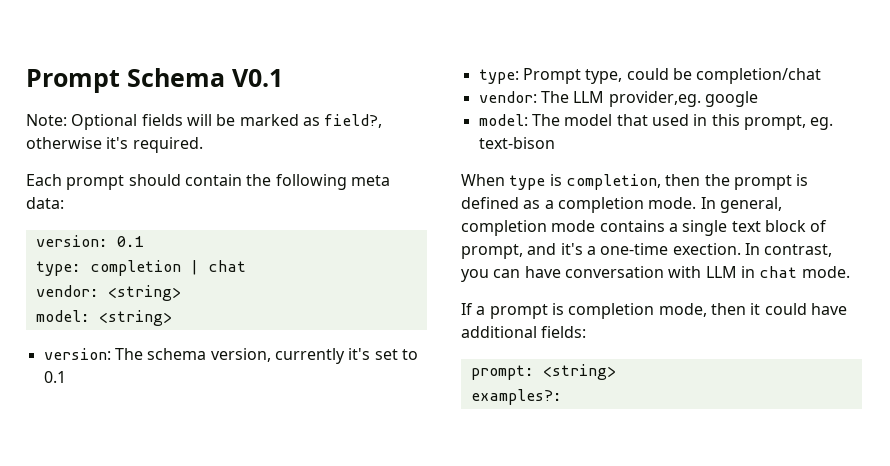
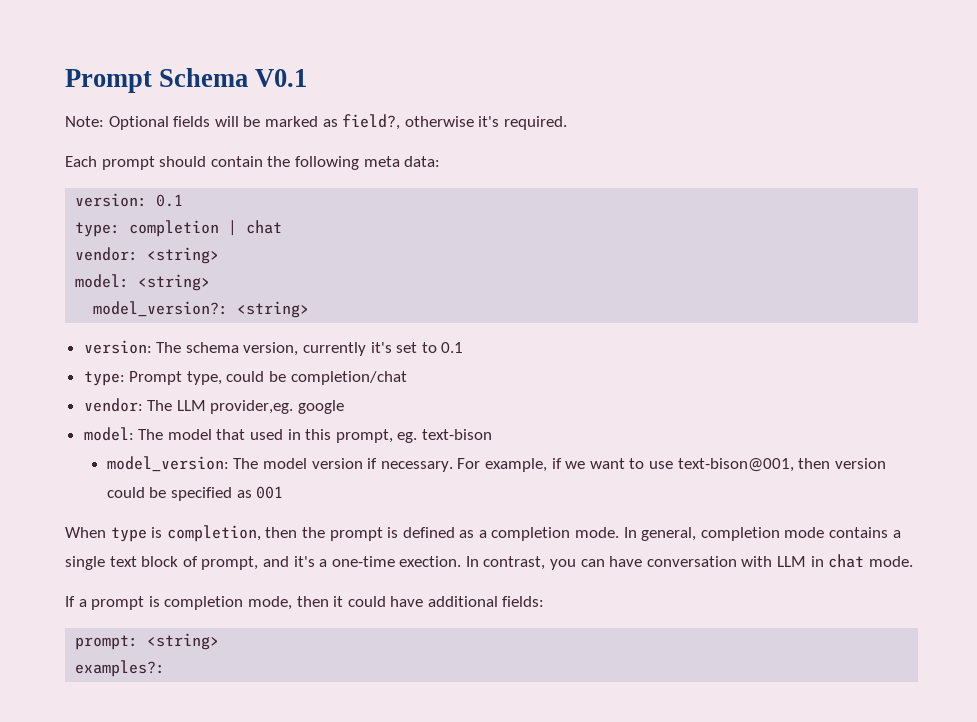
+ model_version?: <string>
+ model_version: The model version if necessary. For example, if we want to use text-bison@001, then version could be specified as 001

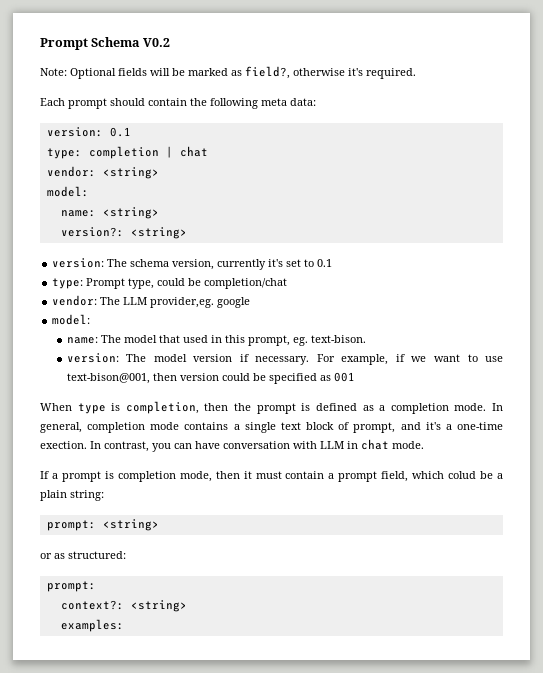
- Prompt Schema V0.1
+ Prompt Schema V0.2
  vendor: <string>
- model: <string>
- model_version?: <string>
+ model:
+ name: <string>
+ version?: <string>
  vendor: The LLM provider,eg. google
- model: The model that used in this prompt, eg. text-bison
- model_version: The model version if necessary.
+ model:
+ name: The model that used in this prompt, eg. text-bison.
+ version: The model version if necessary.
- If a prompt is completion mode, then it could have additional fields:
+ If a prompt is completion mode, then it must contain a prompt field, which colud be a plain string:
  prompt: <string>
- examples?:
+ or as structured:
+ prompt:
+ context?: <string>
+ examples:

